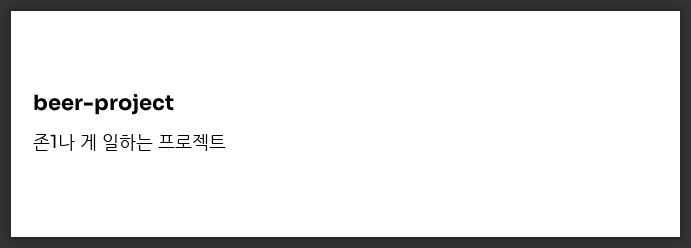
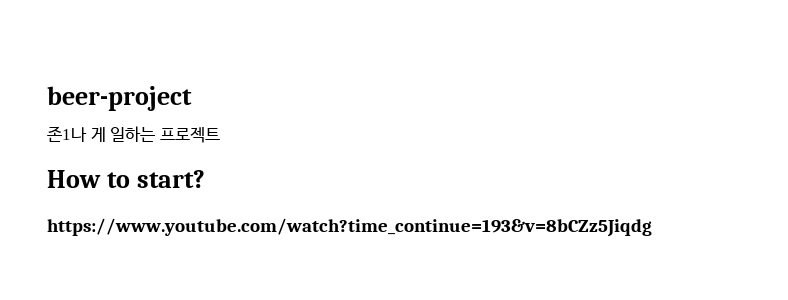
+ How to start?
+ https://www.youtube.com/watch?time_continue=193&v=8bCZz5Jiqdg

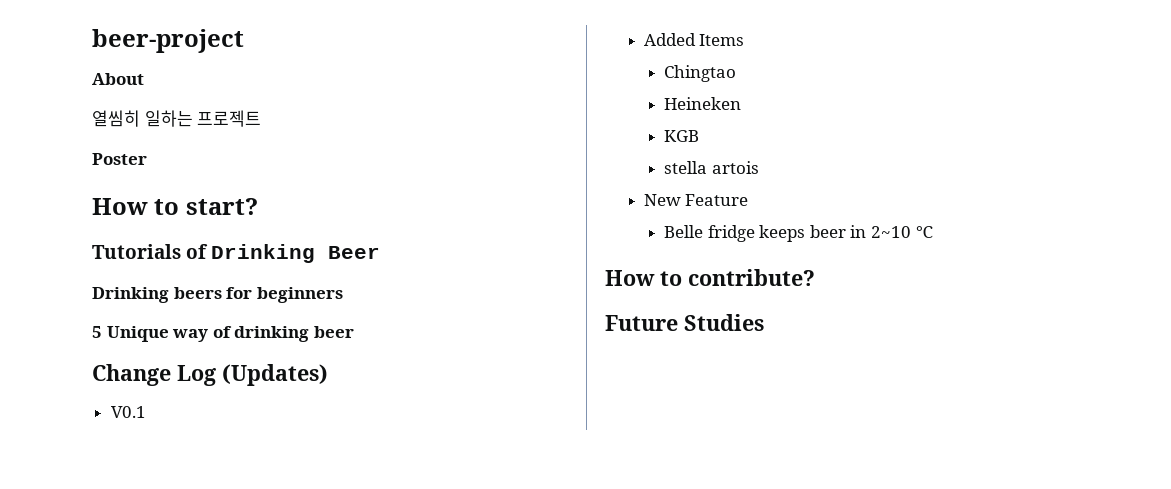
- 존1나 게 일하는 프로젝트
+ About
+ 열씸히 일하는 프로젝트
+ Poster
- https://www.youtube.com/watch?time_continue=193&v=8bCZz5Jiqdg
+ Tutorials of Drinking Beer
+ Drinking beers for beginners
+ 5 Unique way of drinking beer
+ Change Log (Updates)
+ V0.1
+ Added Items
+ Chingtao
+ Heineken
+ KGB
+ stella artois
+ New Feature
+ Belle fridge keeps beer in 2~10 ℃
+ How to contribute?
+ Future Studies

